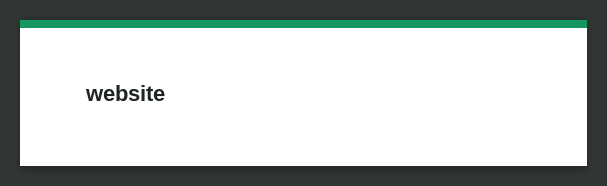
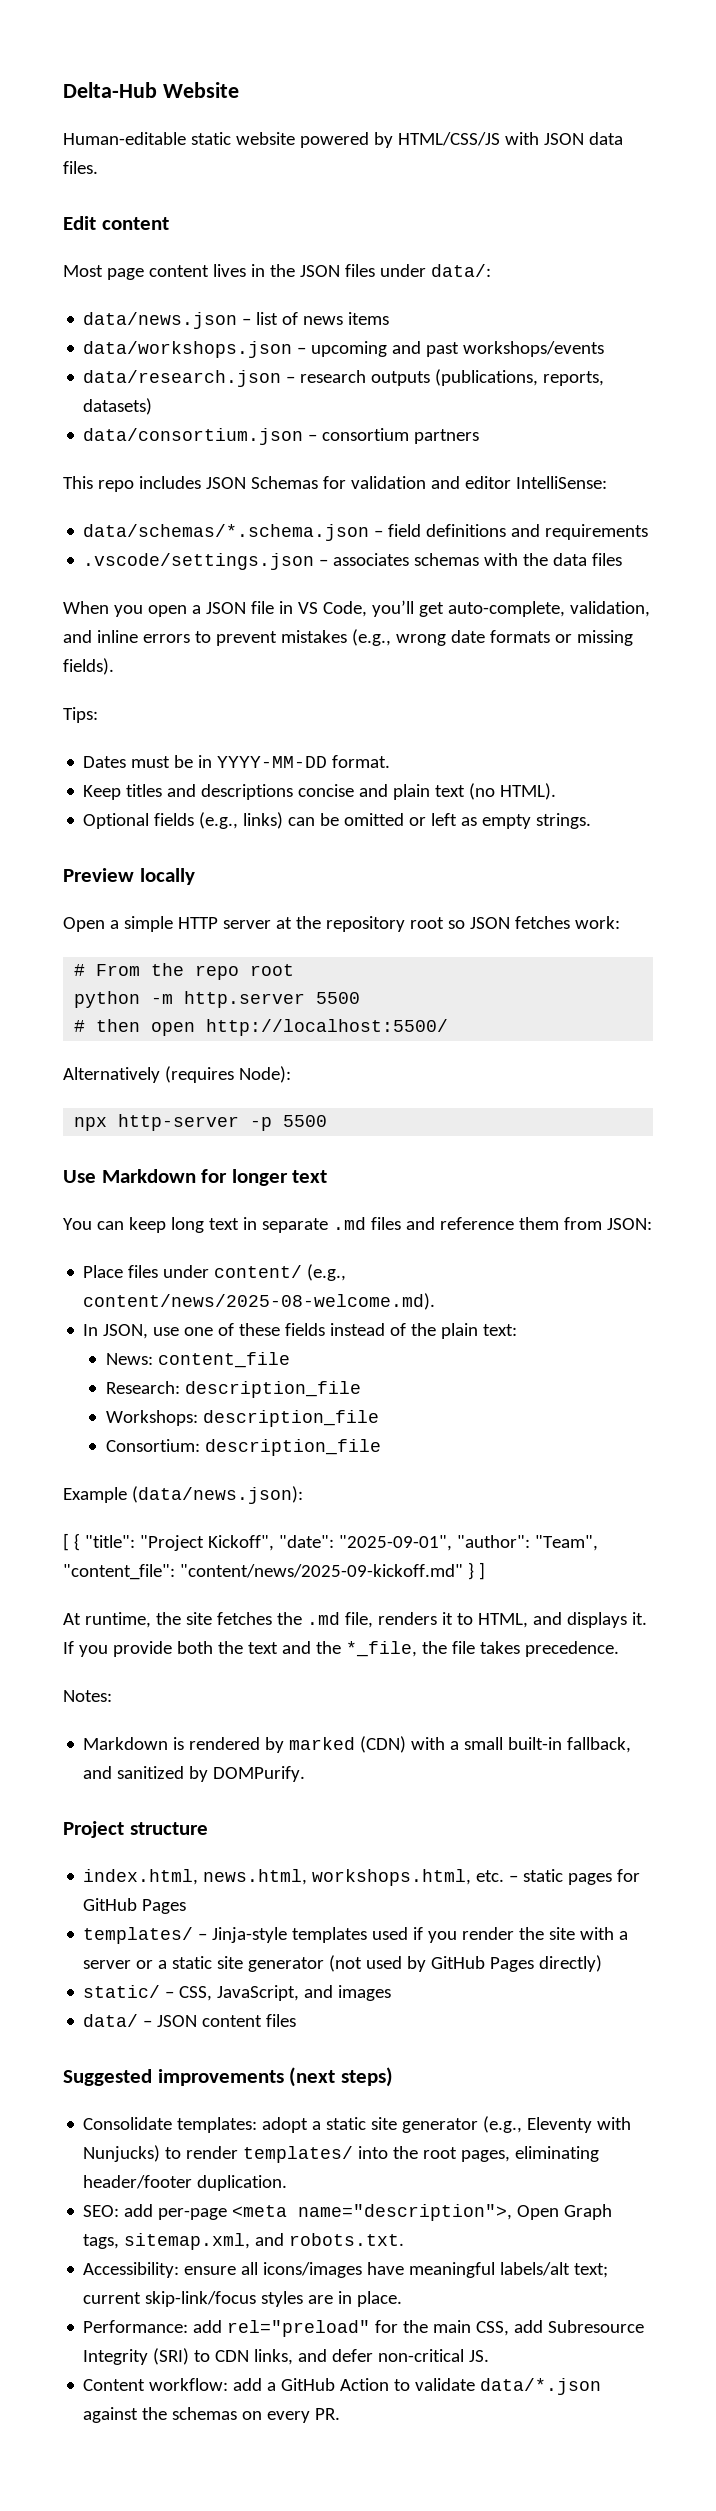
- website
+ Delta-Hub Website
+ Human-editable static website powered by HTML/CSS/JS with JSON data files.
+ Edit content
+ Most page content lives in the JSON files under data/:
+ data/news.json – list of news items
+ data/workshops.json – upcoming and past workshops/events
+ data/research.json – research outputs (publications, reports, datasets)
+ data/consortium.json – consortium partners
+ This repo includes JSON Schemas for validation and editor IntelliSense:
+ data/schemas/*.schema.json – field definitions and requirements
+ .vscode/settings.json – associates schemas with the data files
+ When you open a JSON file in VS Code, you’ll get auto-complete, validation, and inline errors to prevent mistakes (e.g., wrong date formats or missing fields).
+ Tips:
+ Dates must be in YYYY-MM-DD format.
+ Keep titles and descriptions concise and plain text (no HTML).
+ Optional fields (e.g., links) can be omitted or left as empty strings.
+ Preview locally
+ Open a simple HTTP server at the repository root so JSON fetches work:
+ # From the repo root
+ python -m http.server 5500
+ # then open http://localhost:5500/
+ Alternatively (requires Node):
+ npx http-server -p 5500
+ Use Markdown for longer text
+ You can keep long text in separate .md files and reference them from JSON:
+ Place files under content/ (e.g., content/news/2025-08-welcome.md).
+ In JSON, use one of these fields instead of the plain text:
+ News: content_file
+ Research: description_file
+ Workshops: description_file
+ Consortium: description_file
+ Example (data/news.json):
+ [ { "title": "Project Kickoff", "date": "2025-09-01", "author": "Team", "content_file": "content/news/2025-09-kickoff.md" } ]
+ At runtime, the site fetches the .md file, renders it to HTML, and displays it. If you provide both the text and the *_file, the file takes precedence.
+ Notes:
+ Markdown is rendered by marked (CDN) with a small built-in fallback, and sanitized by DOMPurify.
+ Project structure
+ index.html, news.html, workshops.html, etc. – static pages for GitHub Pages
+ templates/ – Jinja-style templates used if you render the site with a server or a static site generator (not used by GitHub Pages directly)
+ static/ – CSS, JavaScript, and images
+ data/ – JSON content files
+ Suggested improvements (next steps)
+ Consolidate templates: adopt a static site generator (e.g., Eleventy with Nunjucks) to render templates/ into the root pages, eliminating header/footer duplication.
+ SEO: add per-page <meta name="description">, Open Graph tags, sitemap.xml, and robots.txt.
+ Accessibility: ensure all icons/images have meaningful labels/alt text; current skip-link/focus styles are in place.
+ Performance: add rel="preload" for the main CSS, add Subresource Integrity (SRI) to CDN links, and defer non-critical JS.
+ Content workflow: add a GitHub Action to validate data/*.json against the schemas on every PR.

